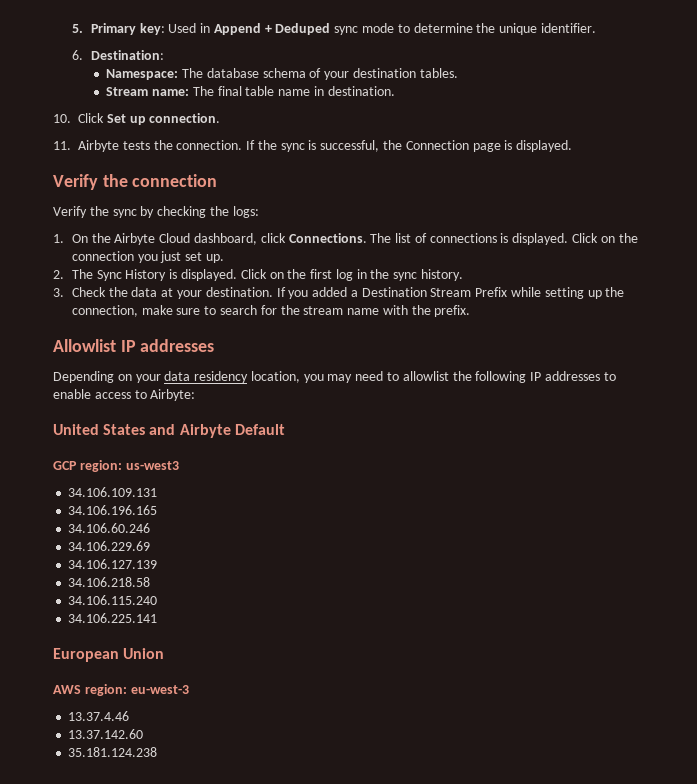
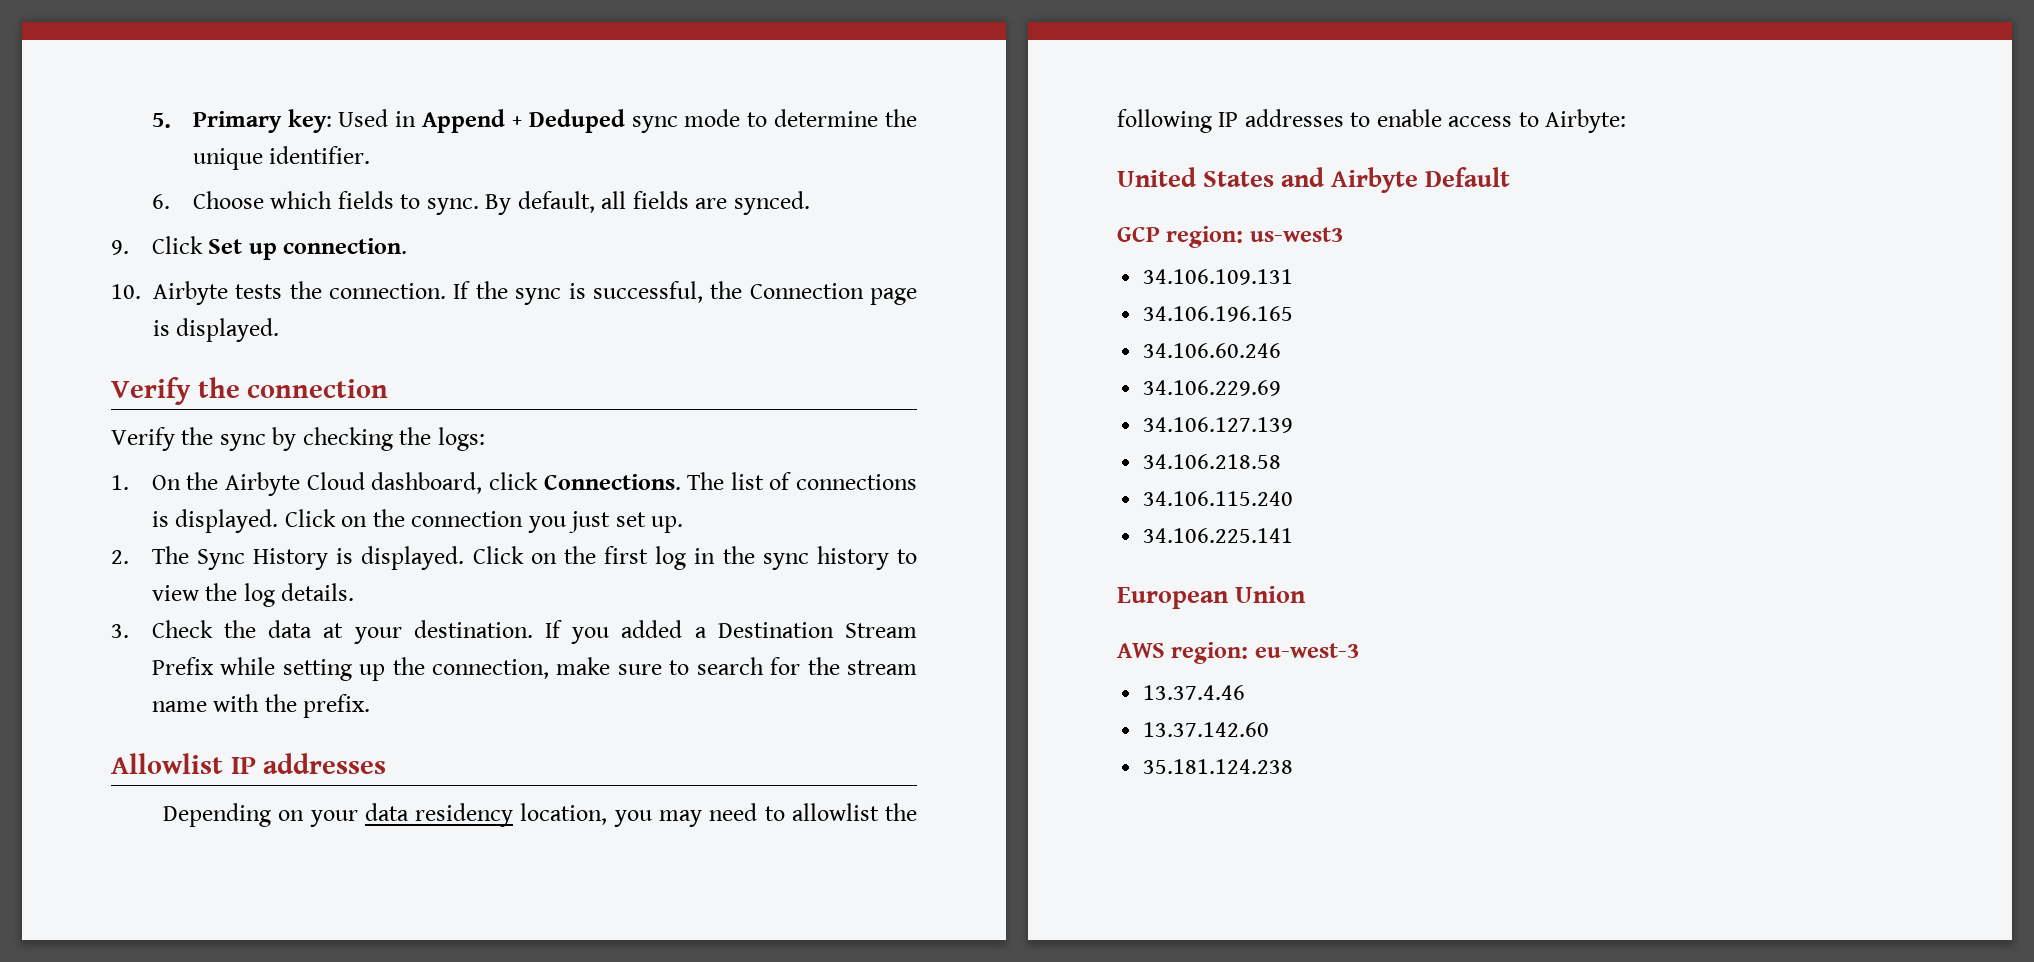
- 6. Destination:
- Namespace: The database schema of your destination tables.
- Stream name: The final table name in destination.
- 10. Click Set up connection.
+ 6. Choose which fields to sync. By default, all fields are synced.
+ 9. Click Set up connection.
- 11. Airbyte tests the connection.
+ 10. Airbyte tests the connection.
- Click on the first log in the sync history.
+ Click on the first log in the sync history to view the log details.

